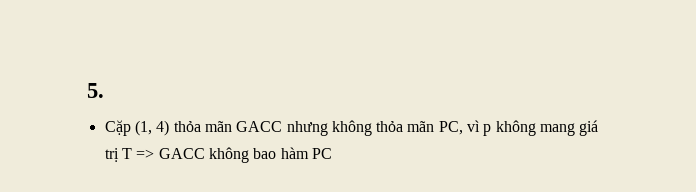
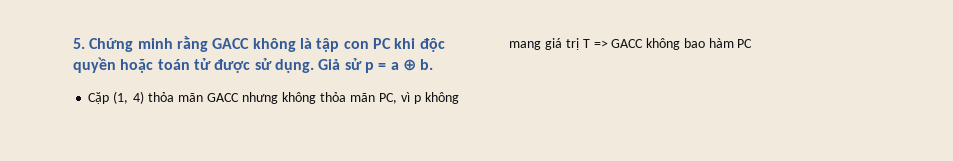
- 5.
+ 5. Chứng minh rằng GACC không là tập con PC khi độc quyền hoặc toán tử được sử dụng. Giả sử p = a ⊕ b.

